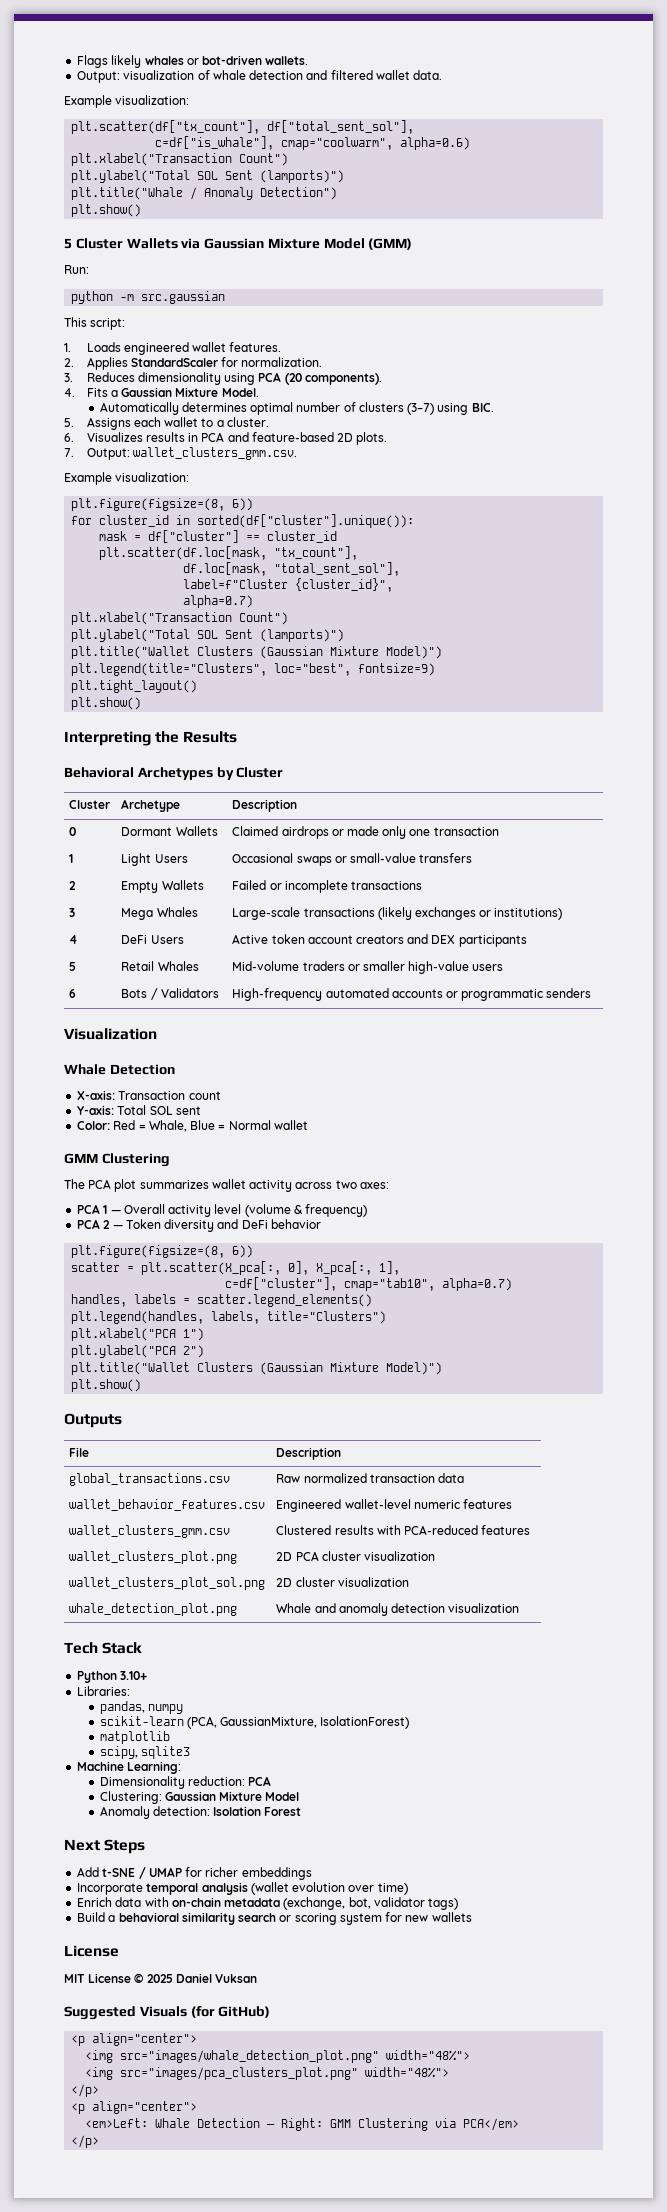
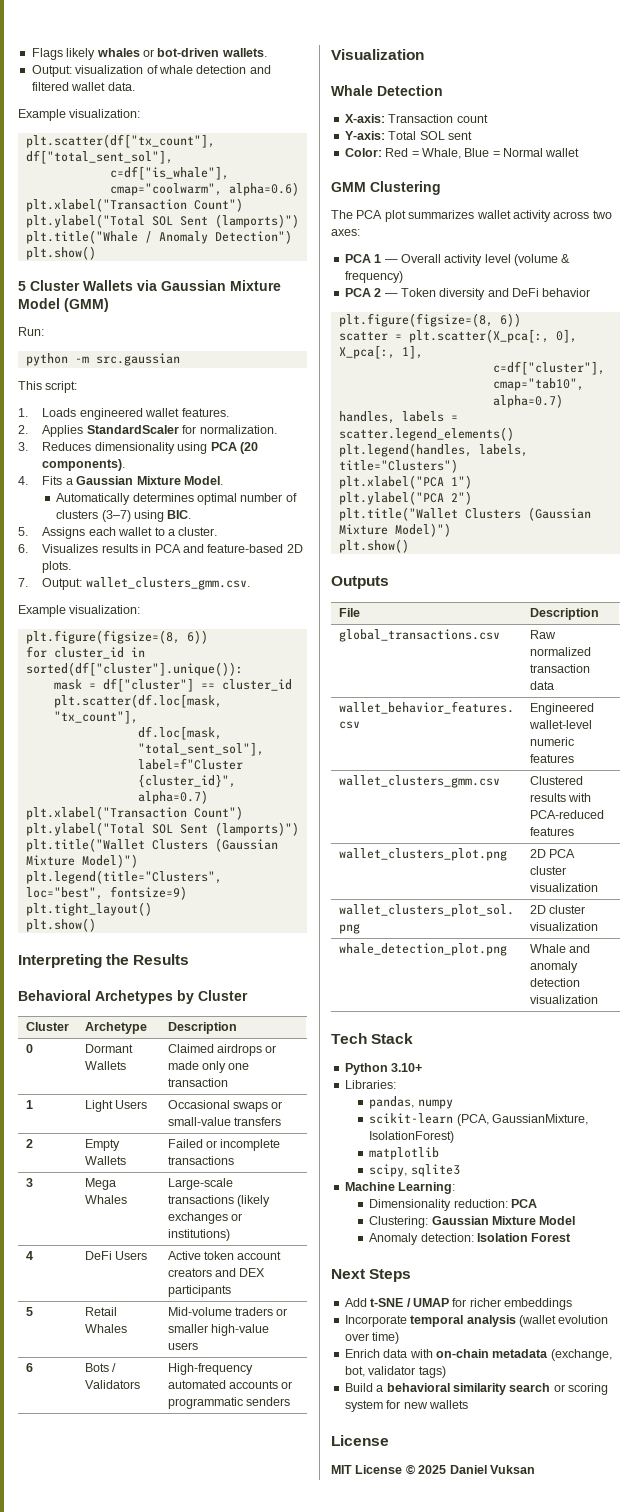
- Suggested Visuals (for GitHub)
- <p align="center">
- <img src="images/whale_detection_plot.png" width="48%">
- <img src="images/pca_clusters_plot.png" width="48%">
- </p>
- <p align="center">
- <em>Left: Whale Detection — Right: GMM Clustering via PCA</em>
- </p>

